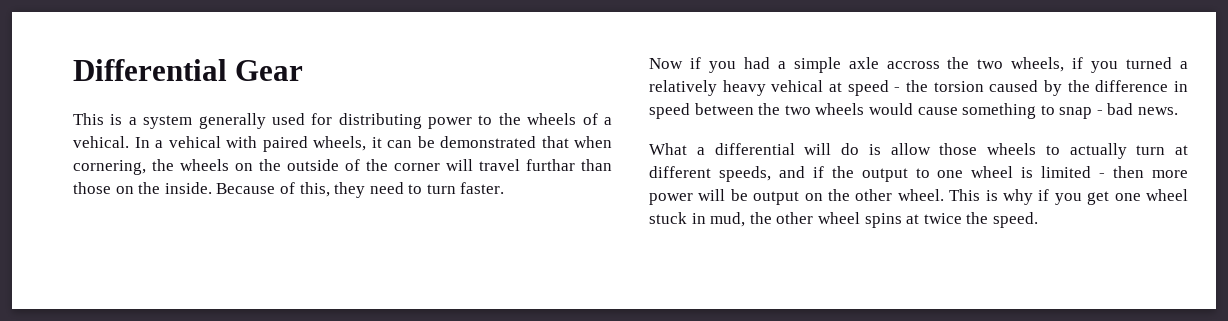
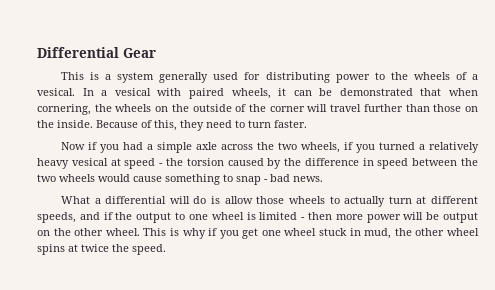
- This is a system generally used for distributing power to the wheels of a vehical.
+ This is a system generally used for distributing power to the wheels of a vesical.
- In a vehical with paired wheels, it can be demonstrated that when cornering, the wheels on the outside of the corner will travel furthar than those on the inside.
+ In a vesical with paired wheels, it can be demonstrated that when cornering, the wheels on the outside of the corner will travel further than those on the inside.
- Now if you had a simple axle accross the two wheels, if you turned a relatively heavy vehical at speed - the torsion caused by the difference in speed between the two wheels would cause something to snap - bad news.
+ Now if you had a simple axle across the two wheels, if you turned a relatively heavy vesical at speed - the torsion caused by the difference in speed between the two wheels would cause something to snap - bad news.

